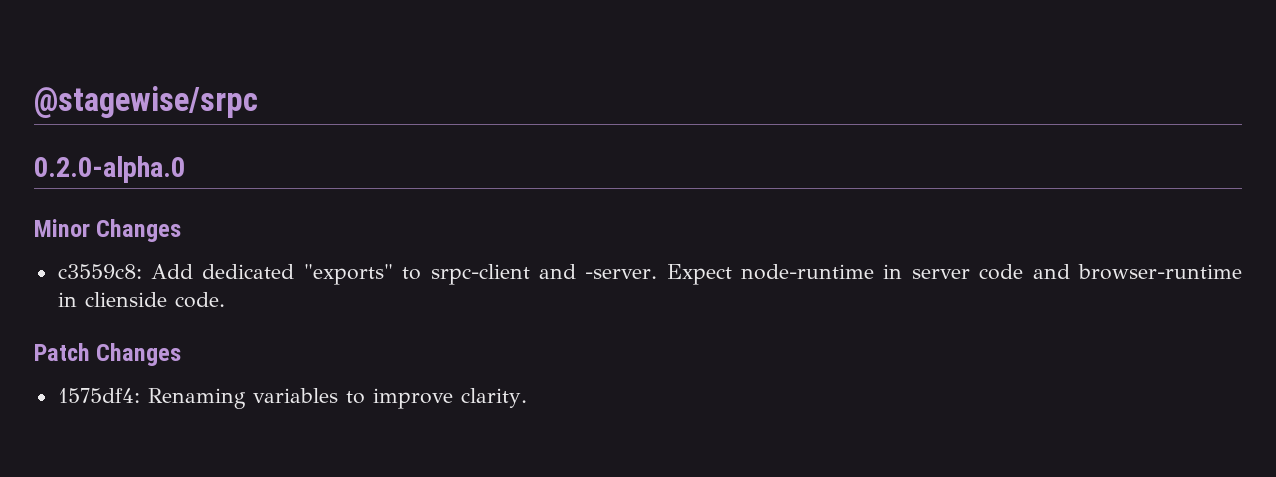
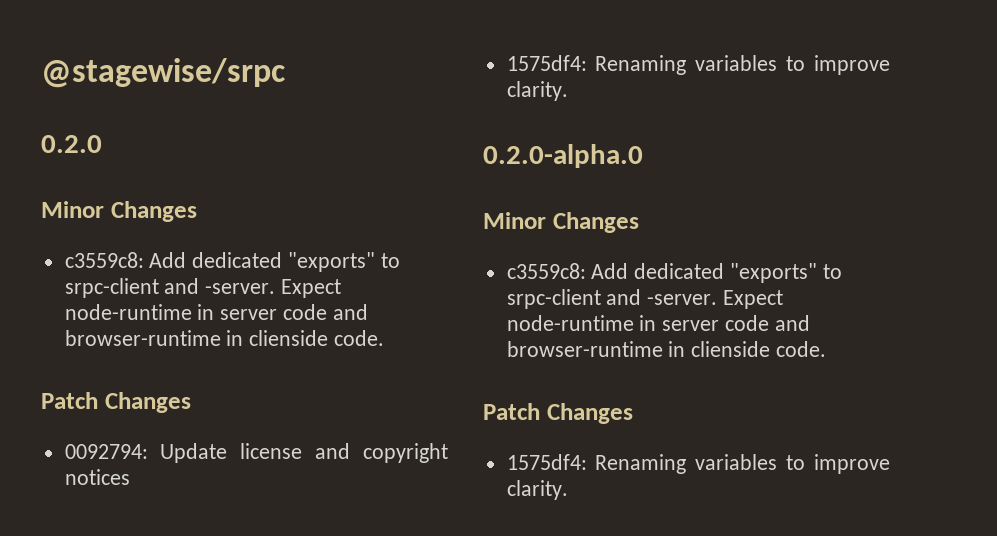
+ 0.2.0
+ Minor Changes
+ c3559c8: Add dedicated "exports" to srpc-client and -server. Expect node-runtime in server code and browser-runtime in clienside code.
+ Patch Changes
+ 0092794: Update license and copyright notices
+ 1575df4: Renaming variables to improve clarity.

